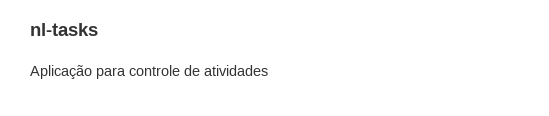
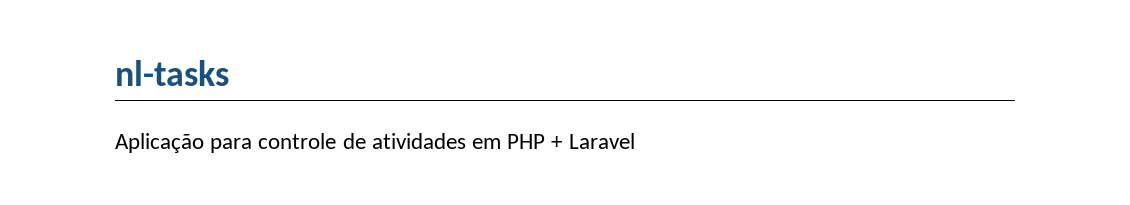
- Aplicação para controle de atividades
+ Aplicação para controle de atividades em PHP + Laravel

